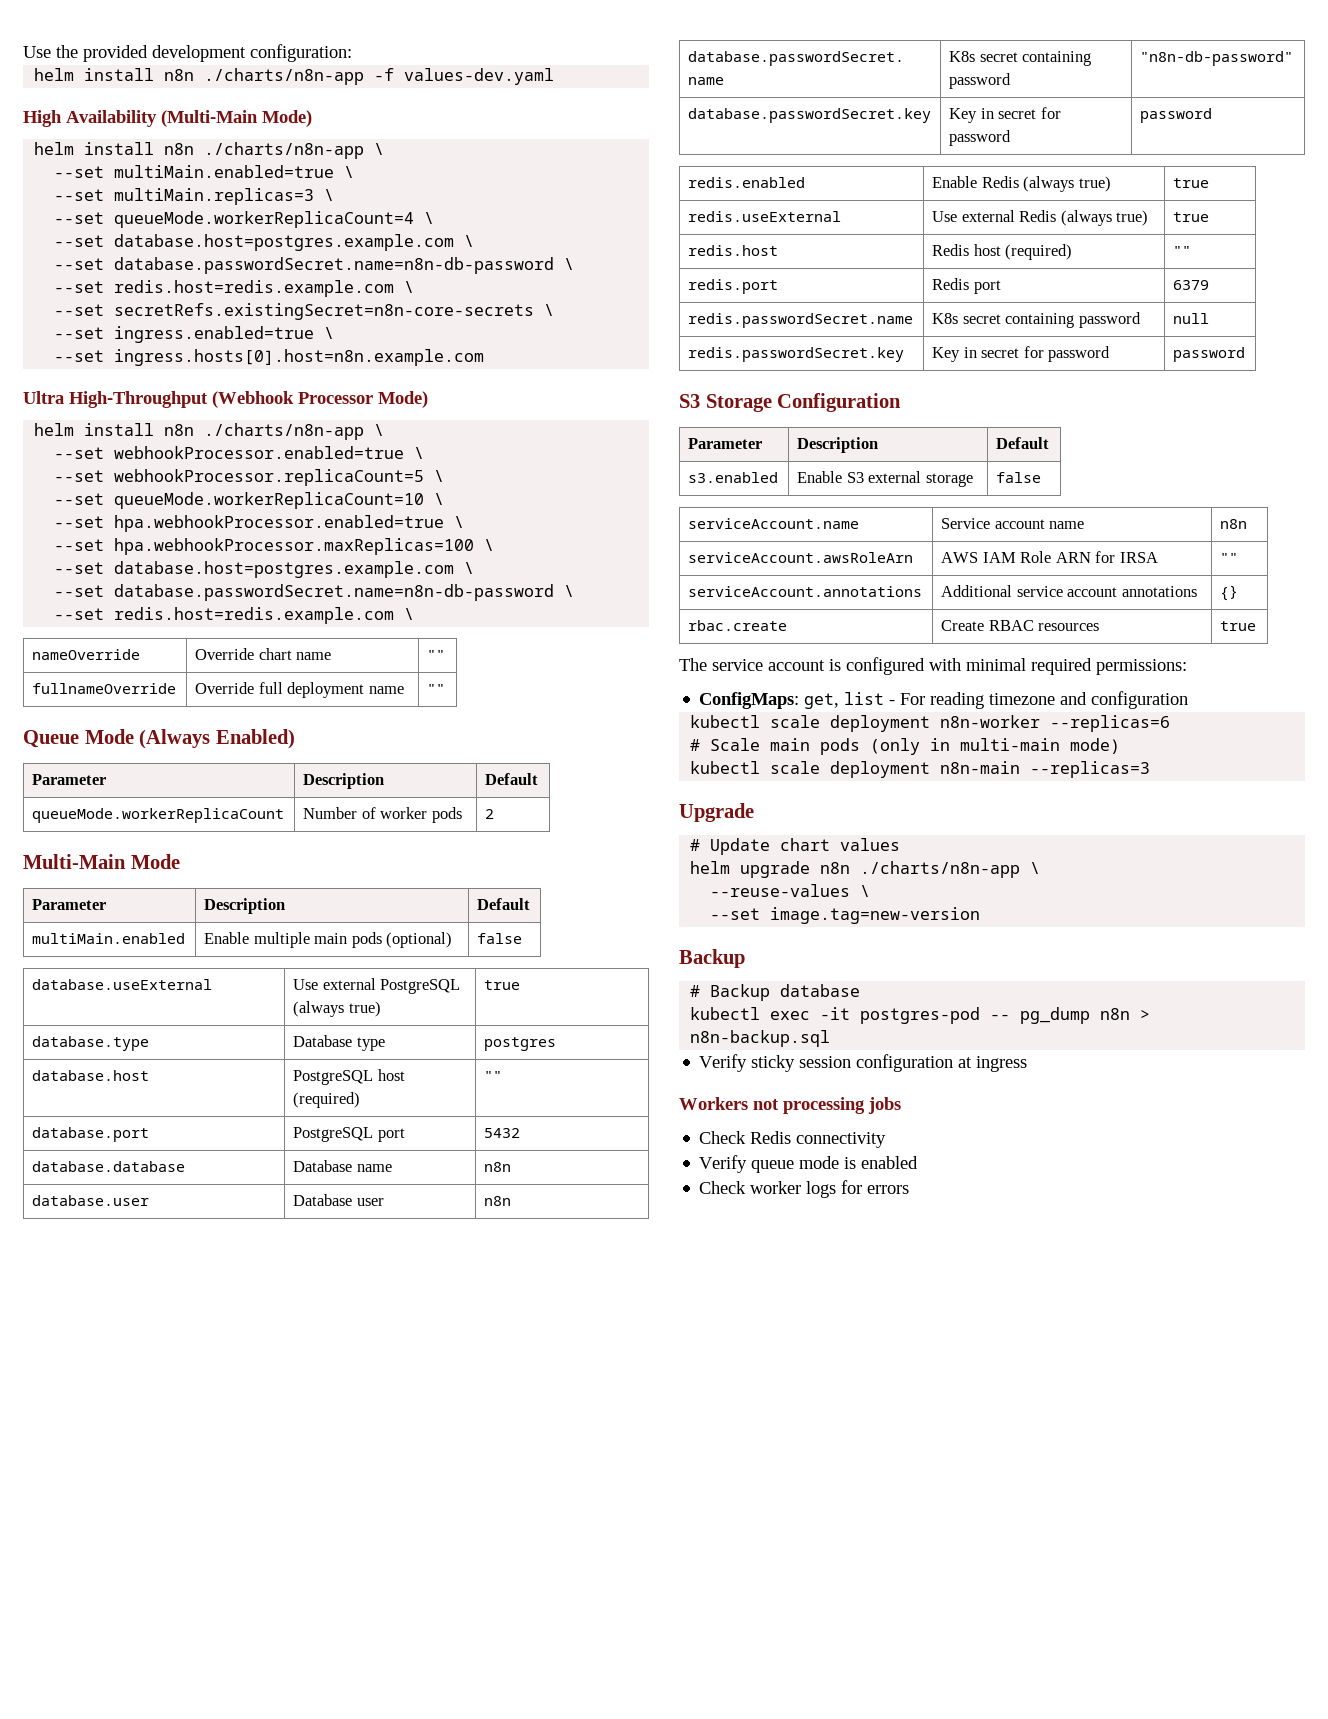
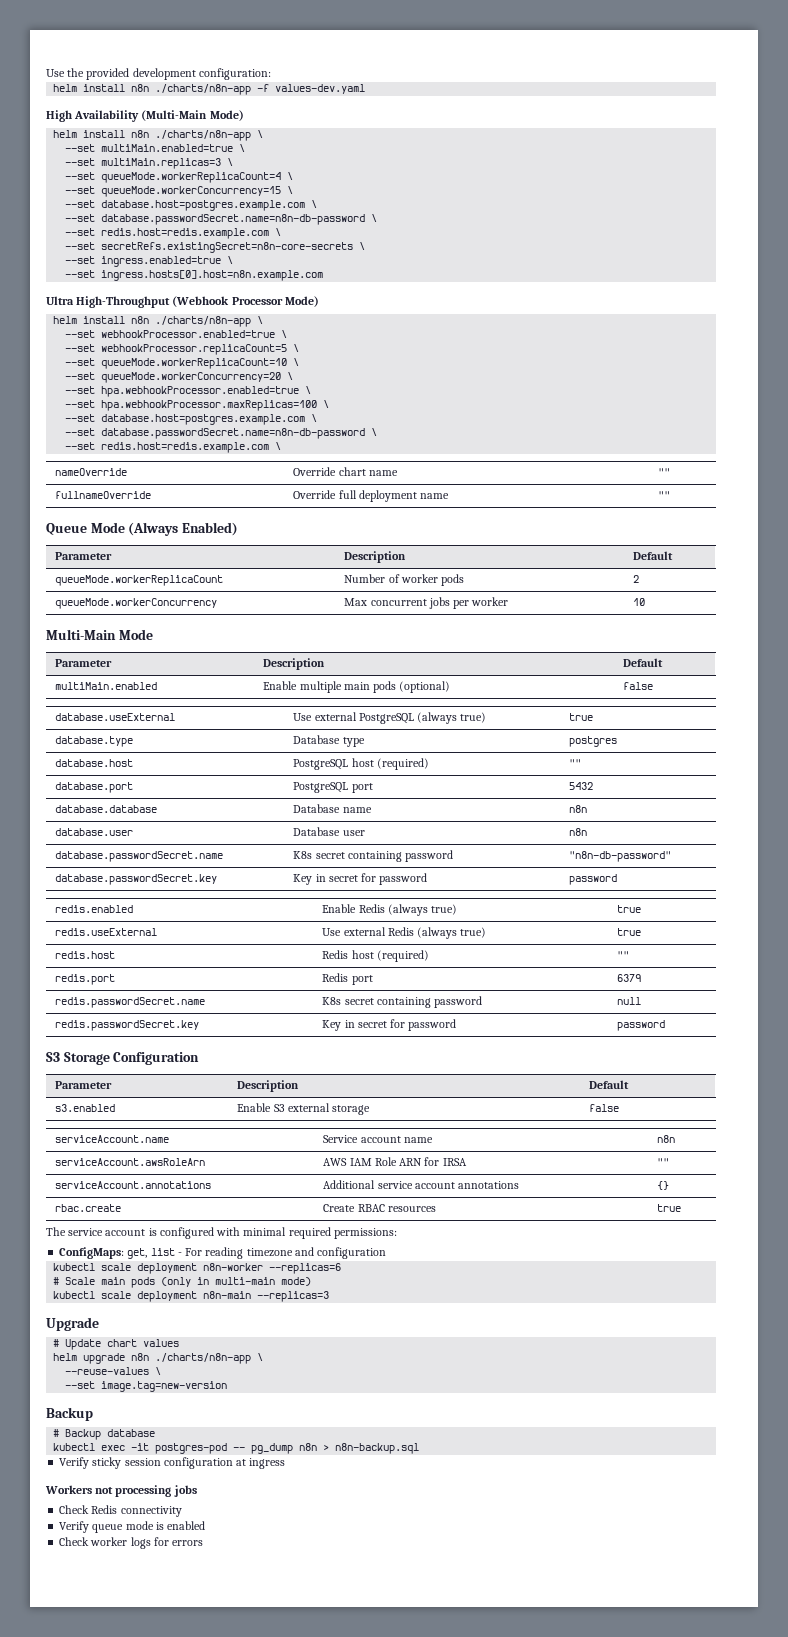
+ --set queueMode.workerConcurrency=15 \
+ --set queueMode.workerConcurrency=20 \
+ queueMode.workerConcurrency | Max concurrent jobs per worker | 10

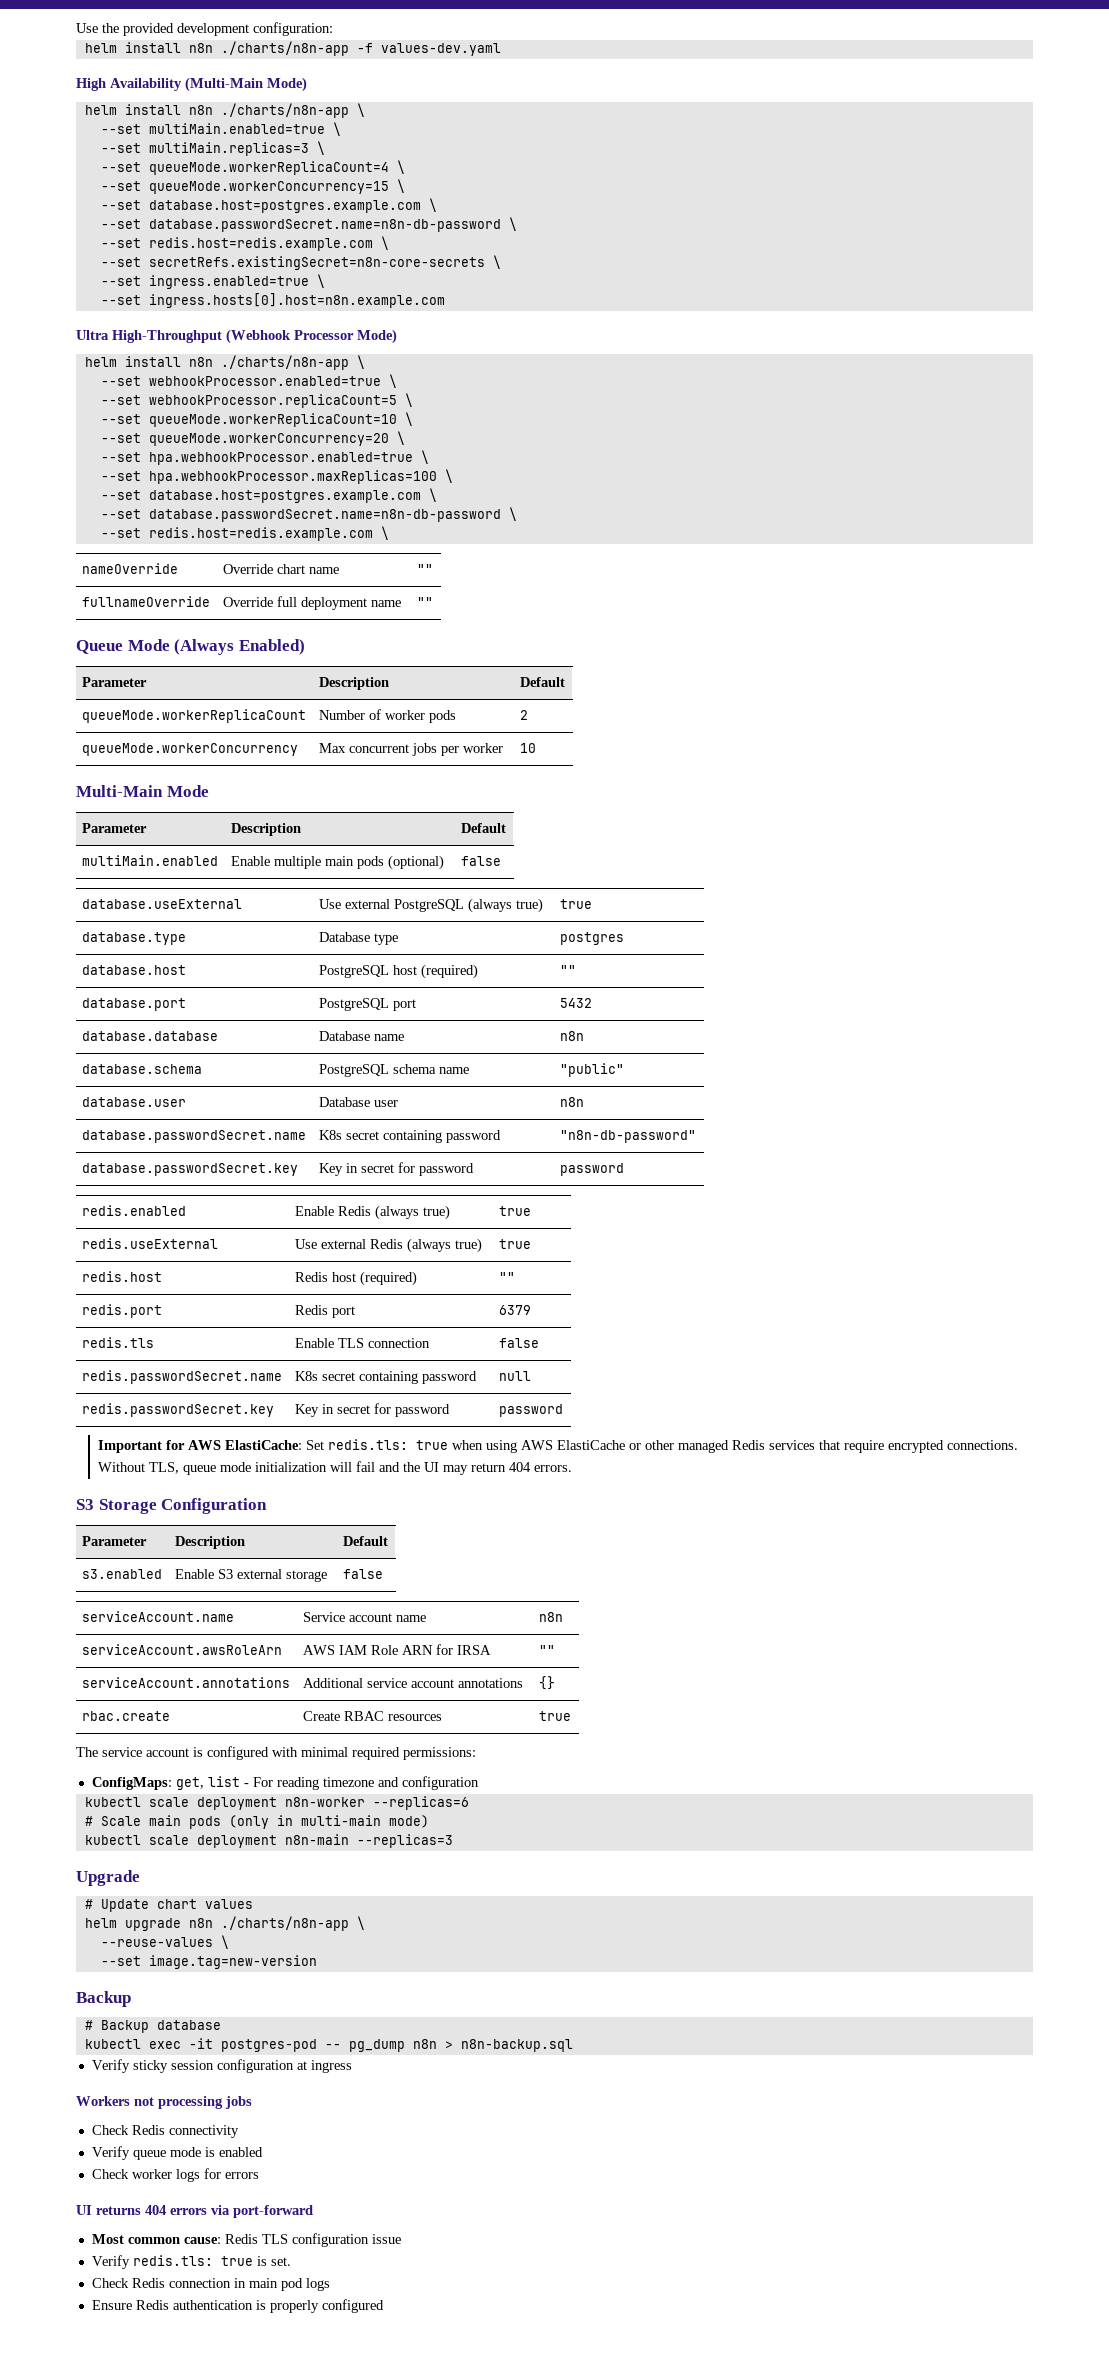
+ database.schema | PostgreSQL schema name | "public"
+ redis.tls | Enable TLS connection | false
+ Important for AWS ElastiCache: Set redis.tls: true when using AWS ElastiCache or other managed Redis services that require encrypted connections. Without TLS, queue mode initialization will fail and the UI may return 404 errors.
+ UI returns 404 errors via port-forward
+ Most common cause: Redis TLS configuration issue
+ Verify redis.tls: true is set.
+ Check Redis connection in main pod logs
+ Ensure Redis authentication is properly configured

